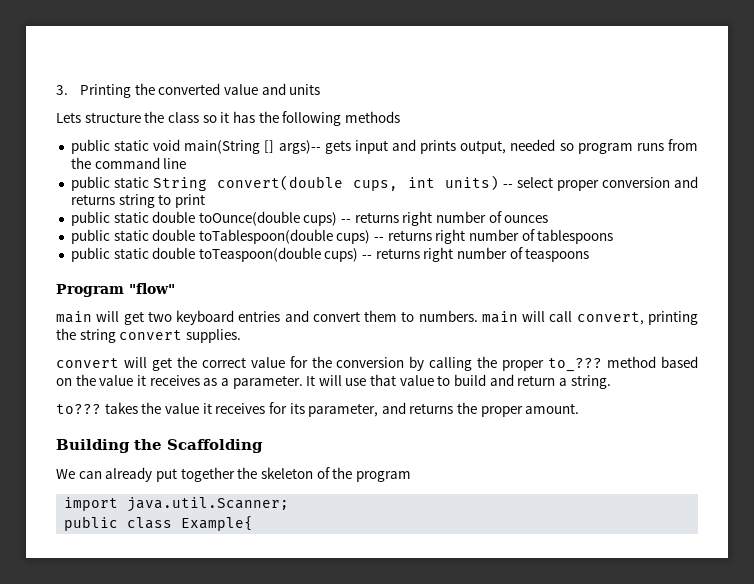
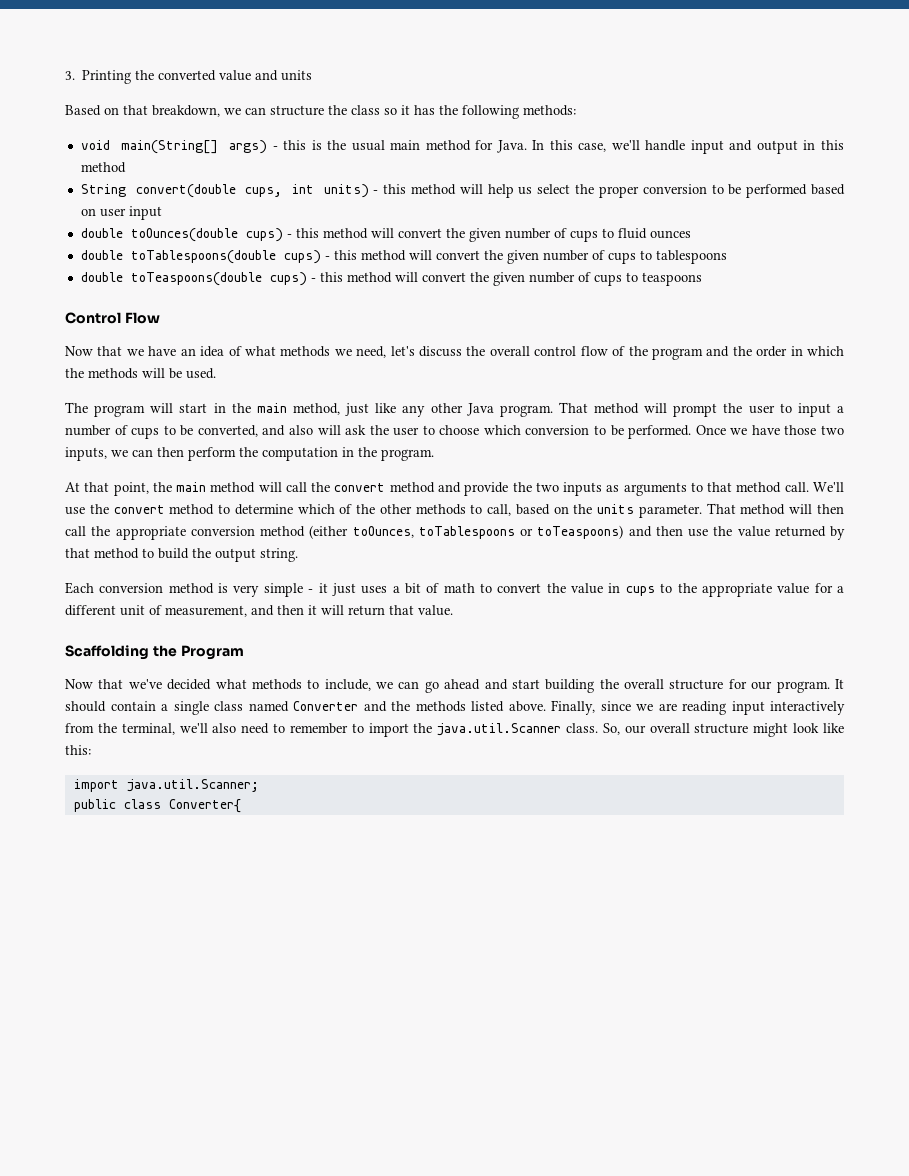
- Lets structure the class so it has the following methods
- public static void main(String [] args)-- gets input and prints output, needed so program runs from the command line
- public static String convert(double cups, int units) -- select proper conversion and returns string to print
- public static double toOunce(double cups) -- returns right number of ounces
- public static double toTablespoon(double cups) -- returns right number of tablespoons
- public static double toTeaspoon(double cups) -- returns right number of teaspoons
- Program "flow"
- main will get two keyboard entries and convert them to numbers. main will call convert, printing the string convert supplies.
- convert will get the correct value for the conversion by calling the proper to_??? method based on the value it receives as a parameter. It will use that value to build and return a string.
- to??? takes the value it receives for its parameter, and returns the proper amount.
- Building the Scaffolding
- We can already put together the skeleton of the program
+ Based on that breakdown, we can structure the class so it has the following methods:
+ void main(String[] args) - this is the usual main method for Java. In this case, we'll handle input and output in this method
+ String convert(double cups, int units) - this method will help us select the proper conversion to be performed based on user input
+ double toOunces(double cups) - this method will convert the given number of cups to fluid ounces
+ double toTablespoons(double cups) - this method will convert the given number of cups to tablespoons
+ double toTeaspoons(double cups) - this method will convert the given number of cups to teaspoons
+ Control Flow
+ Now that we have an idea of what methods we need, let's discuss the overall control flow of the program and the order in which the methods will be used.
+ The program will start in the main method, just like any other Java program. That method will prompt the user to input a number of cups to be converted, and also will ask the user to choose which conversion to be performed. Once we have those two inputs, we can then perform the computation in the program.
+ At that point, the main method will call the convert method and provide the two inputs as arguments to that method call. We'll use the convert method to determine which of the other methods to call, based on the units parameter. That method will then call the appropriate conversion method (either toOunces, toTablespoons or toTeaspoons) and then use the value returned by that method to build the output string.
+ Each conversion method is very simple - it just uses a bit of math to convert the value in cups to the appropriate value for a different unit of measurement, and then it will return that value.
+ Scaffolding the Program
+ Now that we've decided what methods to include, we can go ahead and start building the overall structure for our program. It should contain a single class named Converter and the methods listed above. Finally, since we are reading input interactively from the terminal, we'll also need to remember to import the java.util.Scanner class. So, our overall structure might look like this:
- public class Example{
+ public class Converter{

